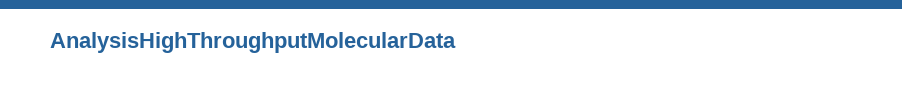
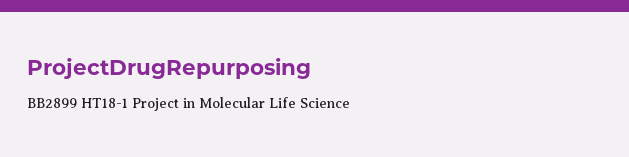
- AnalysisHighThroughputMolecularData
+ ProjectDrugRepurposing
+ BB2899 HT18-1 Project in Molecular Life Science

